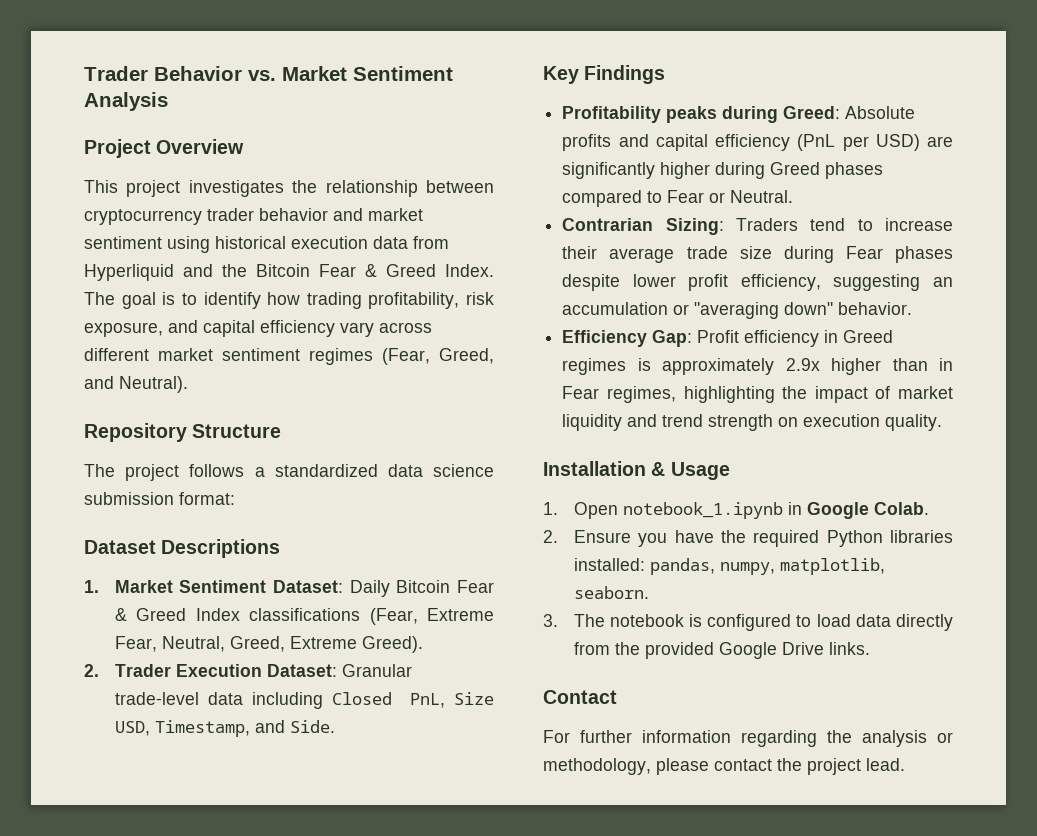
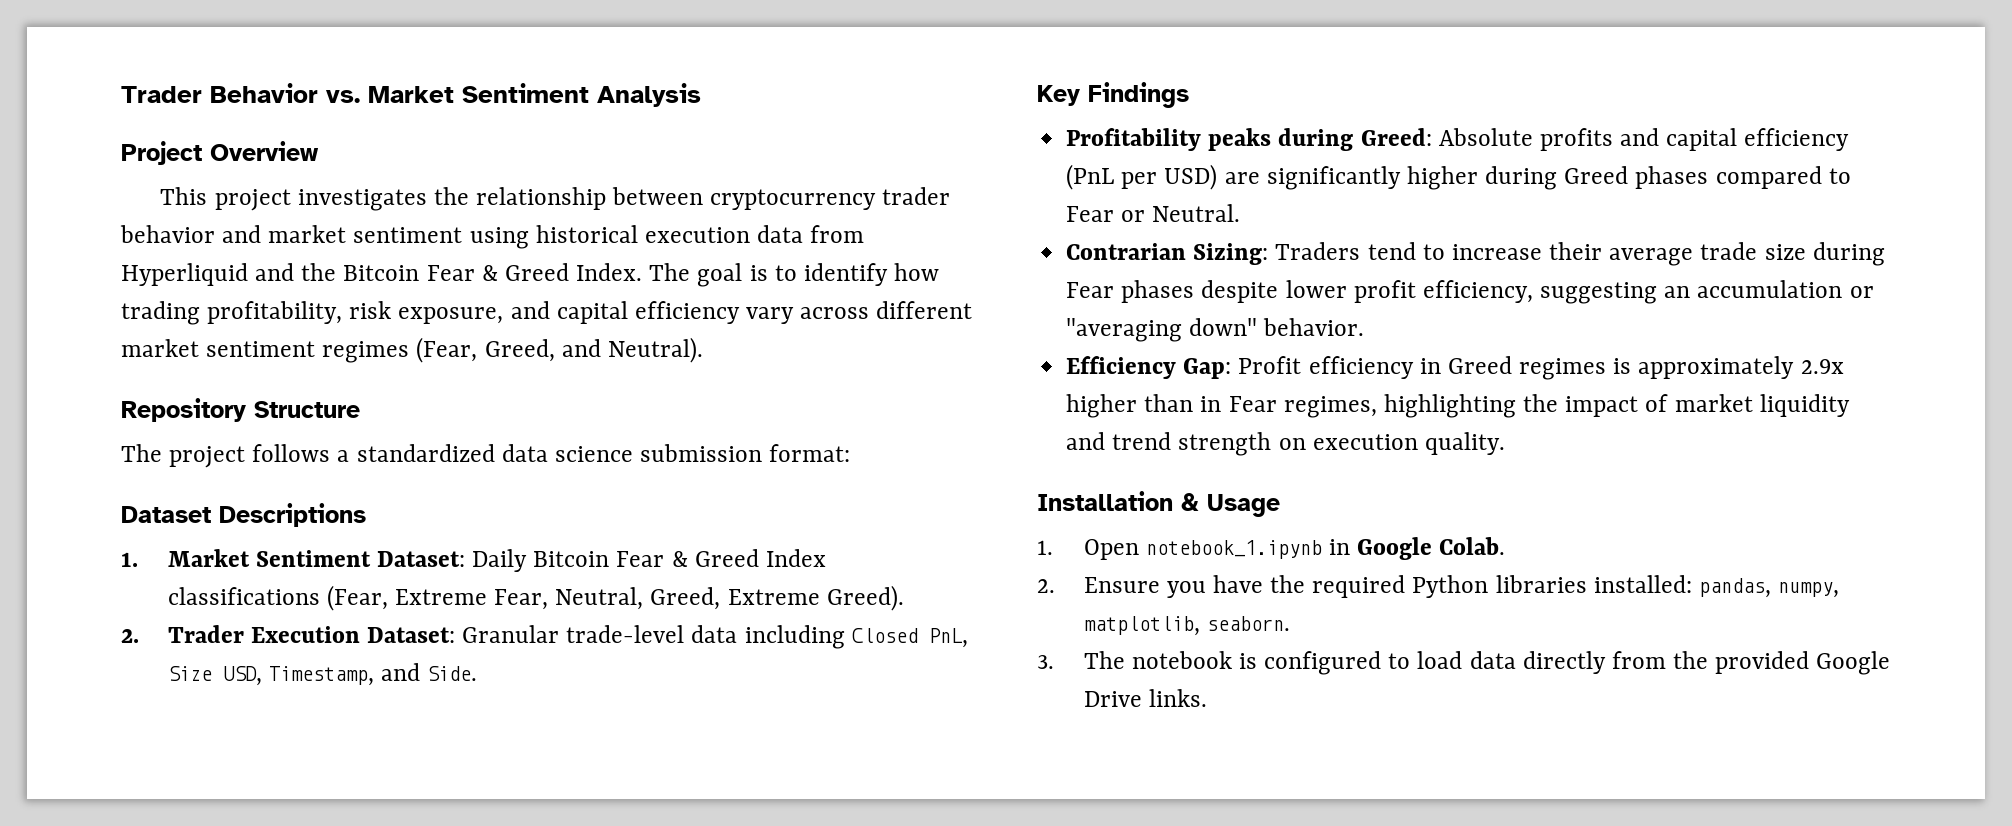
- Contact
- For further information regarding the analysis or methodology, please contact the project lead.

